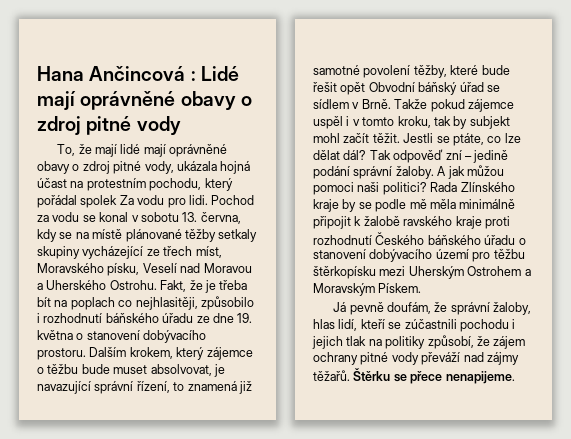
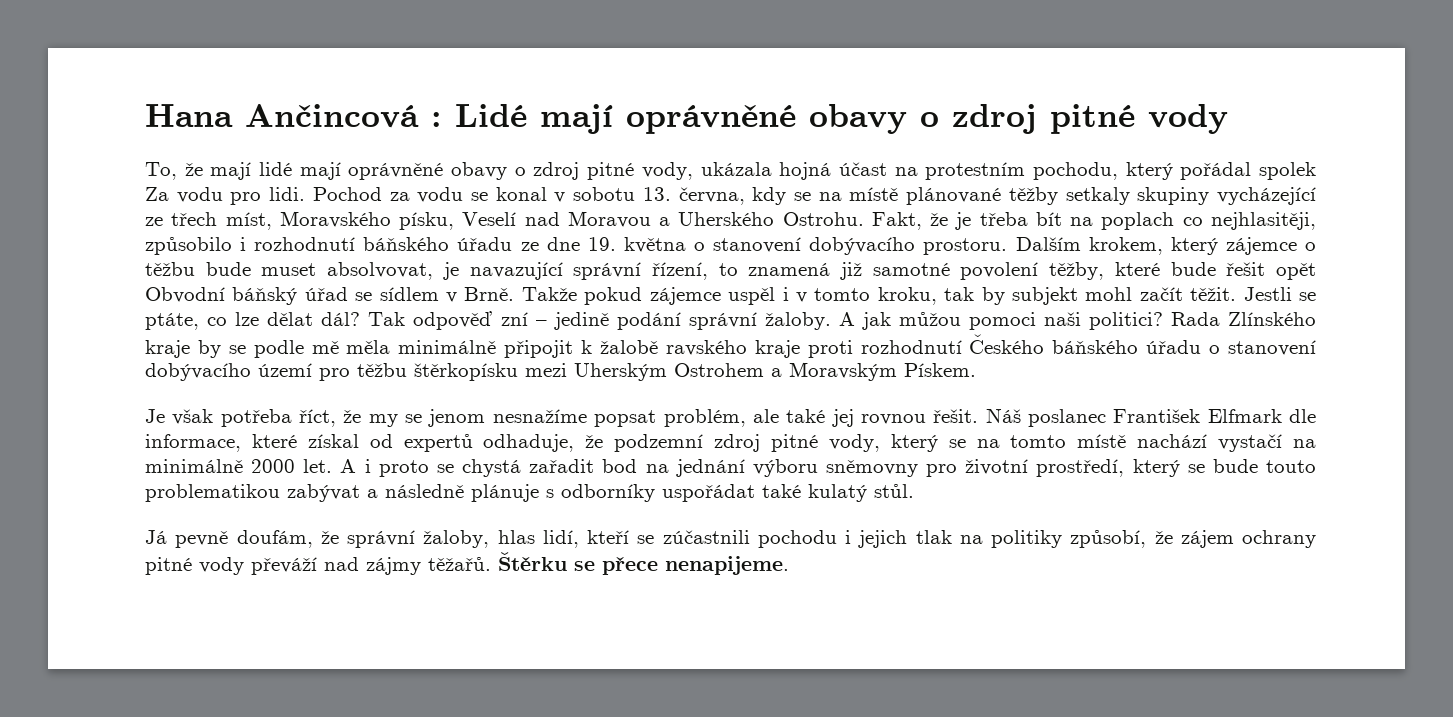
+ Je však potřeba říct, že my se jenom nesnažíme popsat problém, ale také jej rovnou řešit. Náš poslanec František Elfmark dle informace, které získal od expertů odhaduje, že podzemní zdroj pitné vody, který se na tomto místě nachází vystačí na minimálně 2000 let. A i proto se chystá zařadit bod na jednání výboru sněmovny pro životní prostředí, který se bude touto problematikou zabývat a následně plánuje s odborníky uspořádat také kulatý stůl.

